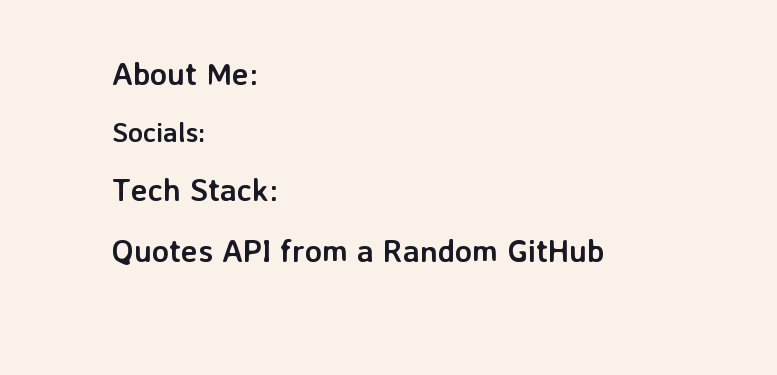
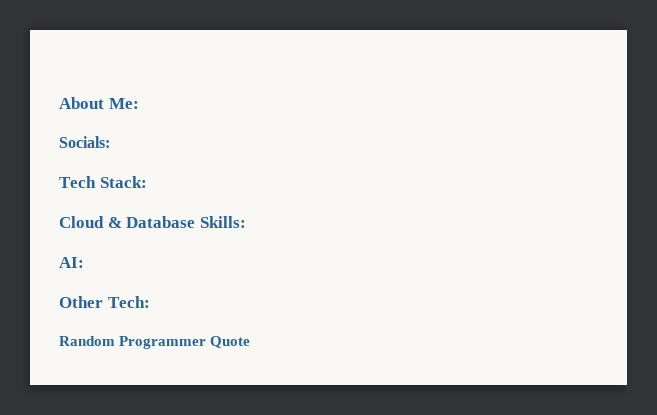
- Quotes API from a Random GitHub
+ Cloud & Database Skills:
+ AI:
+ Other Tech:
+ Random Programmer Quote

